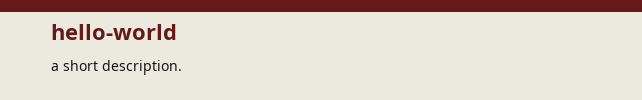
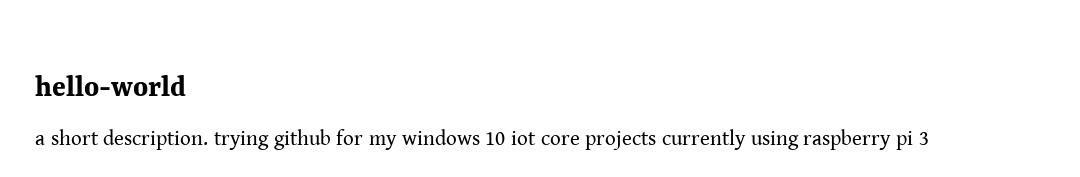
- a short description.
+ a short description. trying github for my windows 10 iot core projects currently using raspberry pi 3

